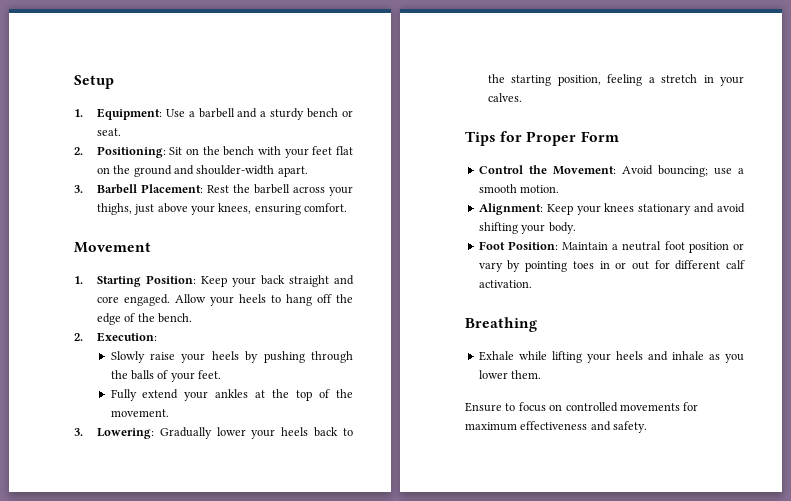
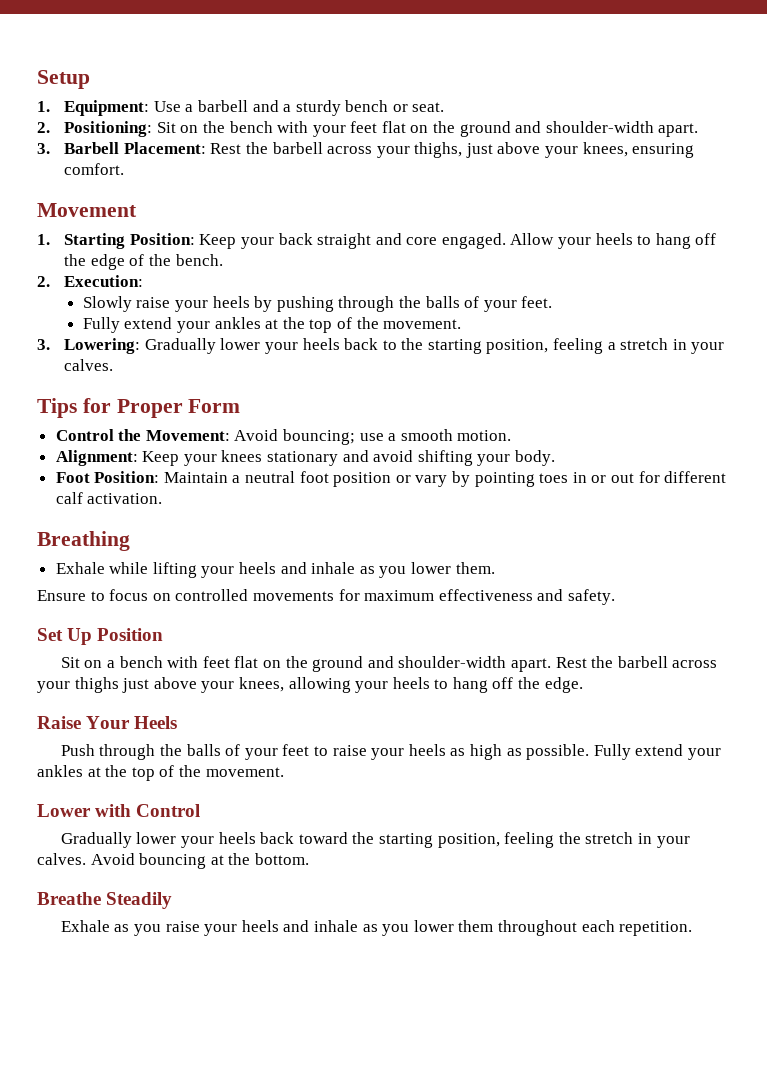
+ Set Up Position
+ Sit on a bench with feet flat on the ground and shoulder-width apart. Rest the barbell across your thighs just above your knees, allowing your heels to hang off the edge.
+ Raise Your Heels
+ Push through the balls of your feet to raise your heels as high as possible. Fully extend your ankles at the top of the movement.
+ Lower with Control
+ Gradually lower your heels back toward the starting position, feeling the stretch in your calves. Avoid bouncing at the bottom.
+ Breathe Steadily
+ Exhale as you raise your heels and inhale as you lower them throughout each repetition.

